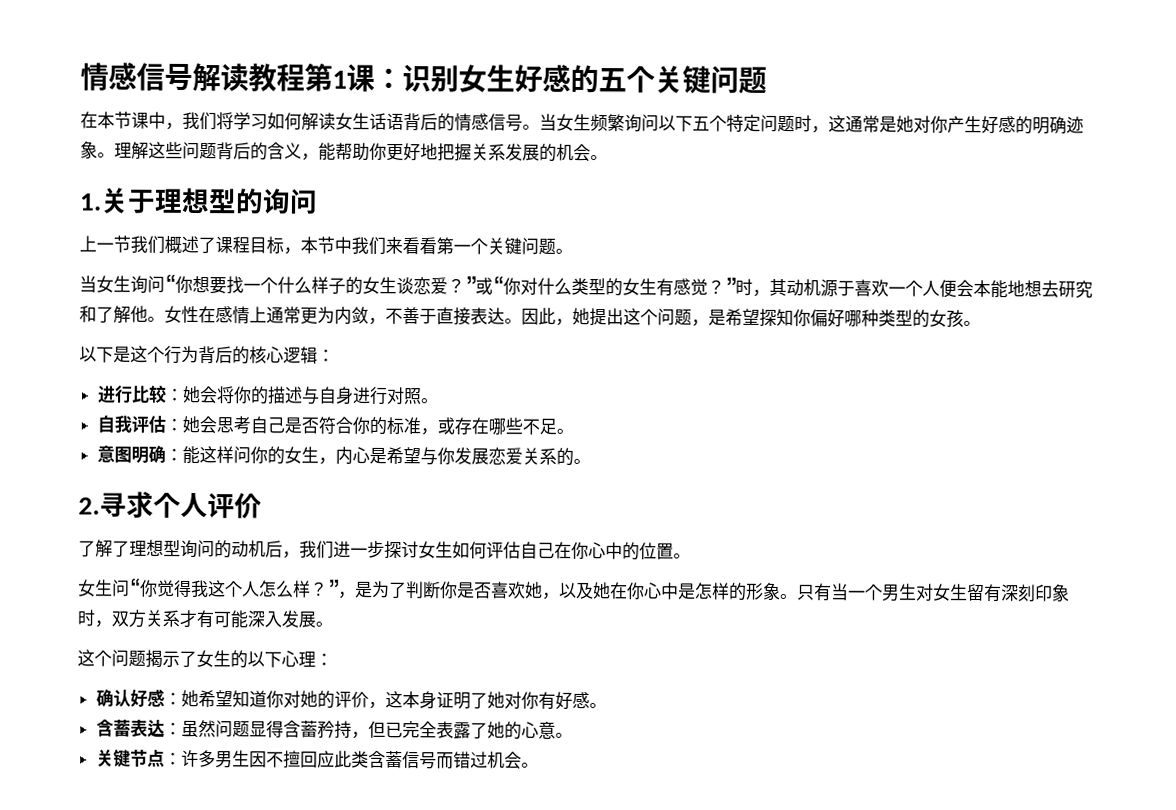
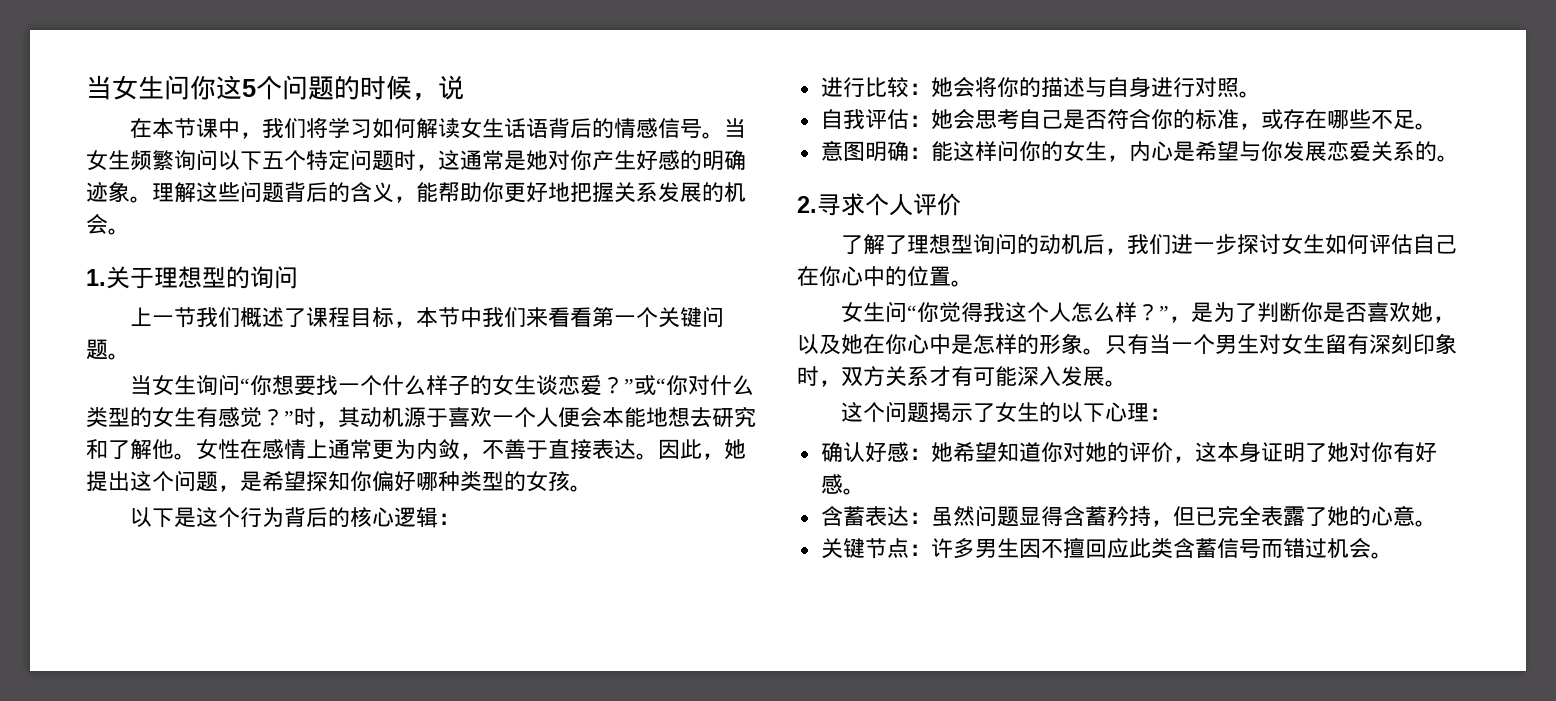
- 情感信号解读教程第1课：识别女生好感的五个关键问题
+ 当女生问你这5个问题的时候，说

